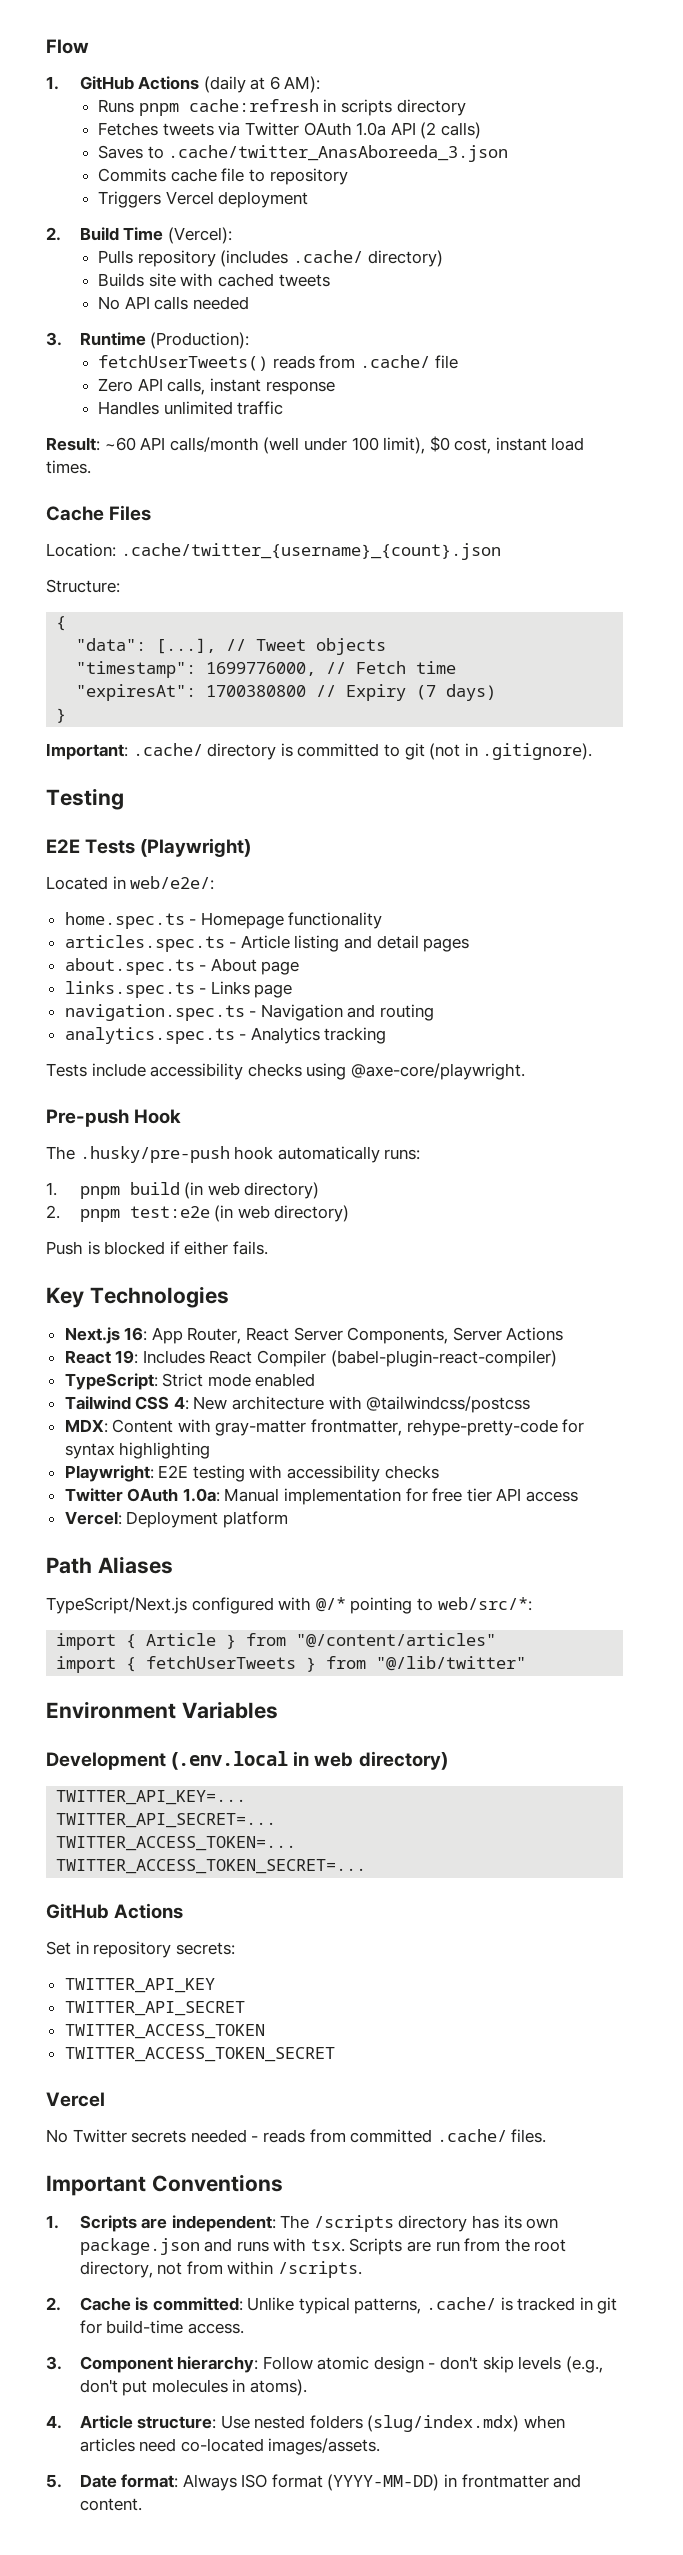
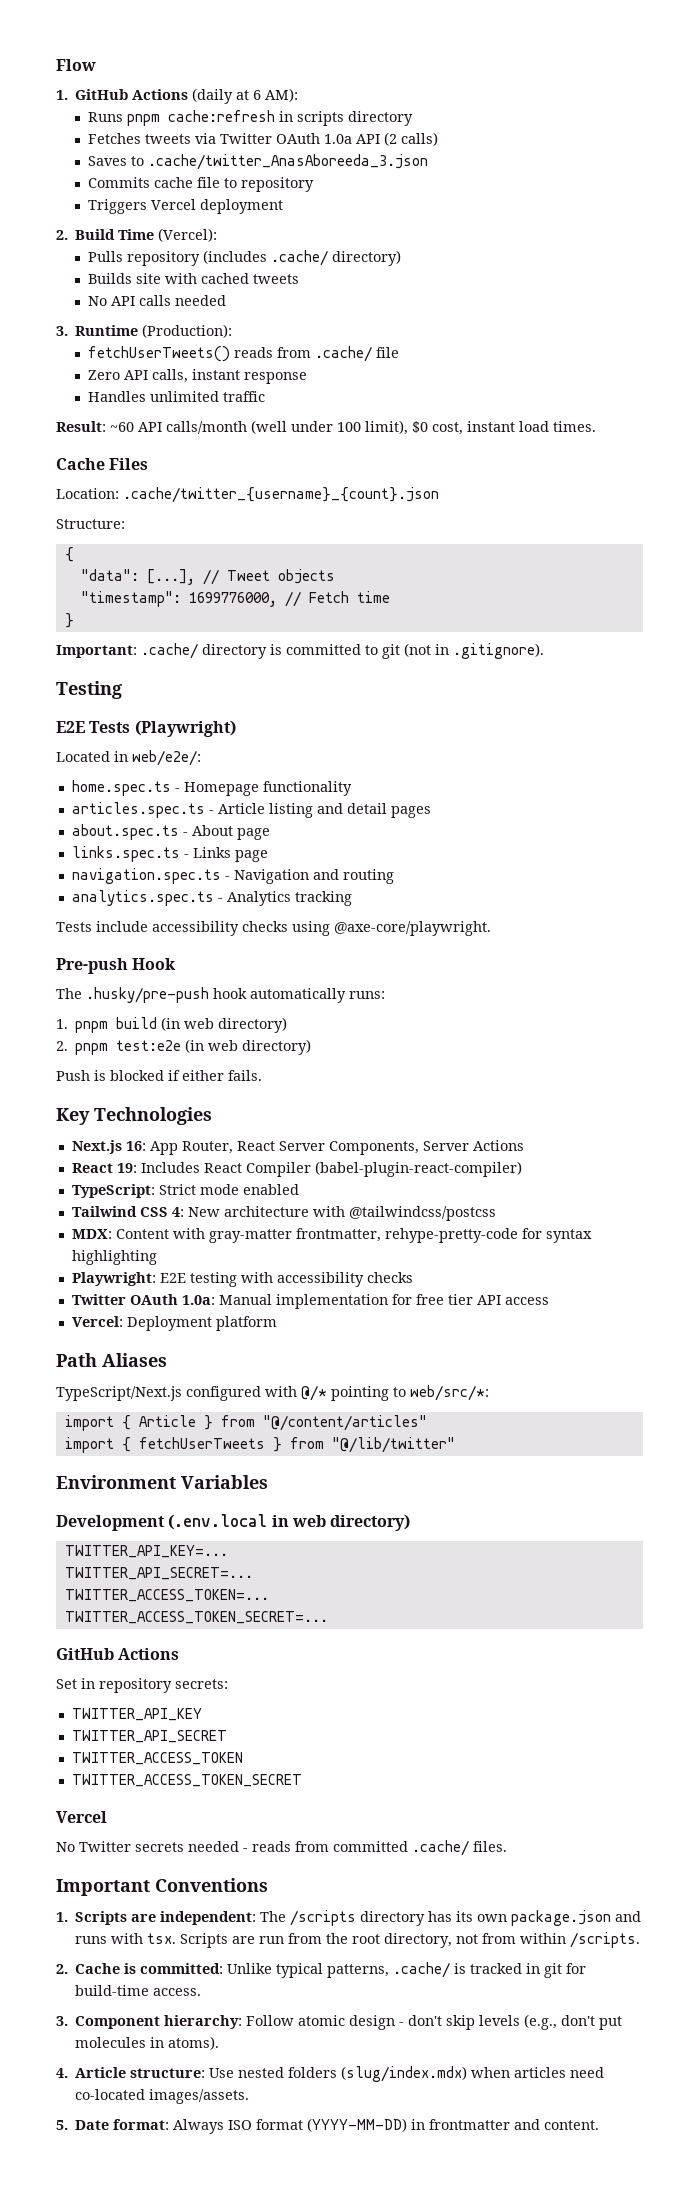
- "expiresAt": 1700380800 // Expiry (7 days)

